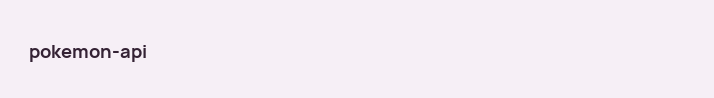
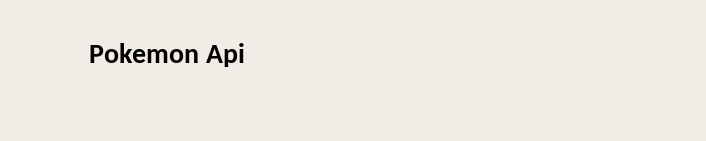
- pokemon-api
+ Pokemon Api

